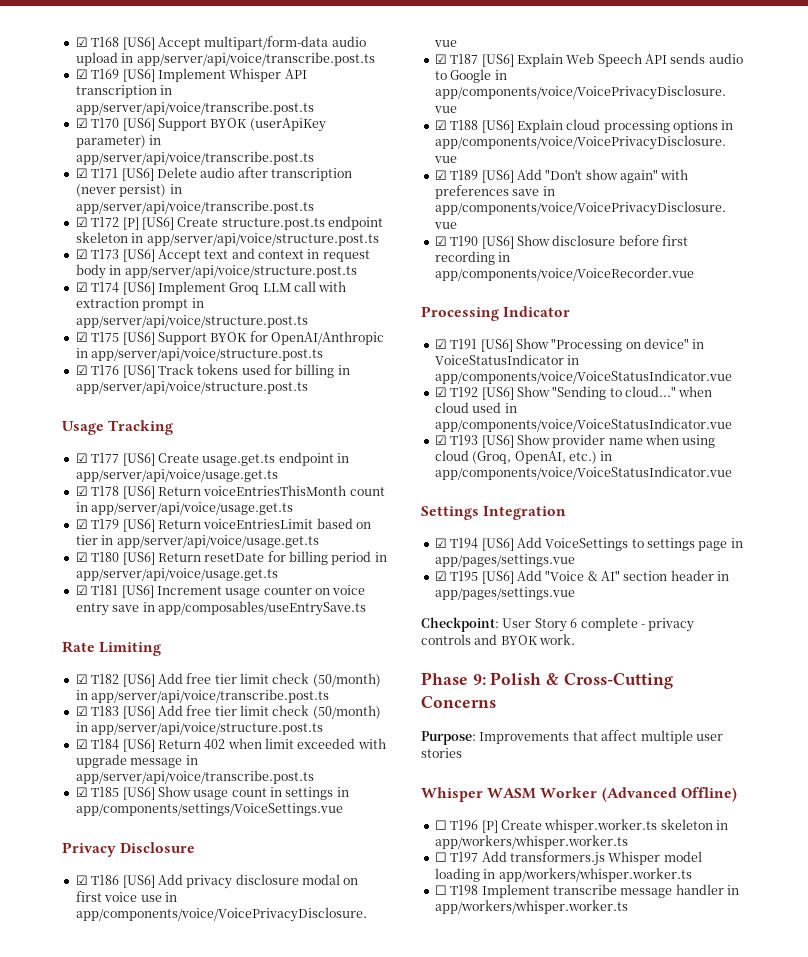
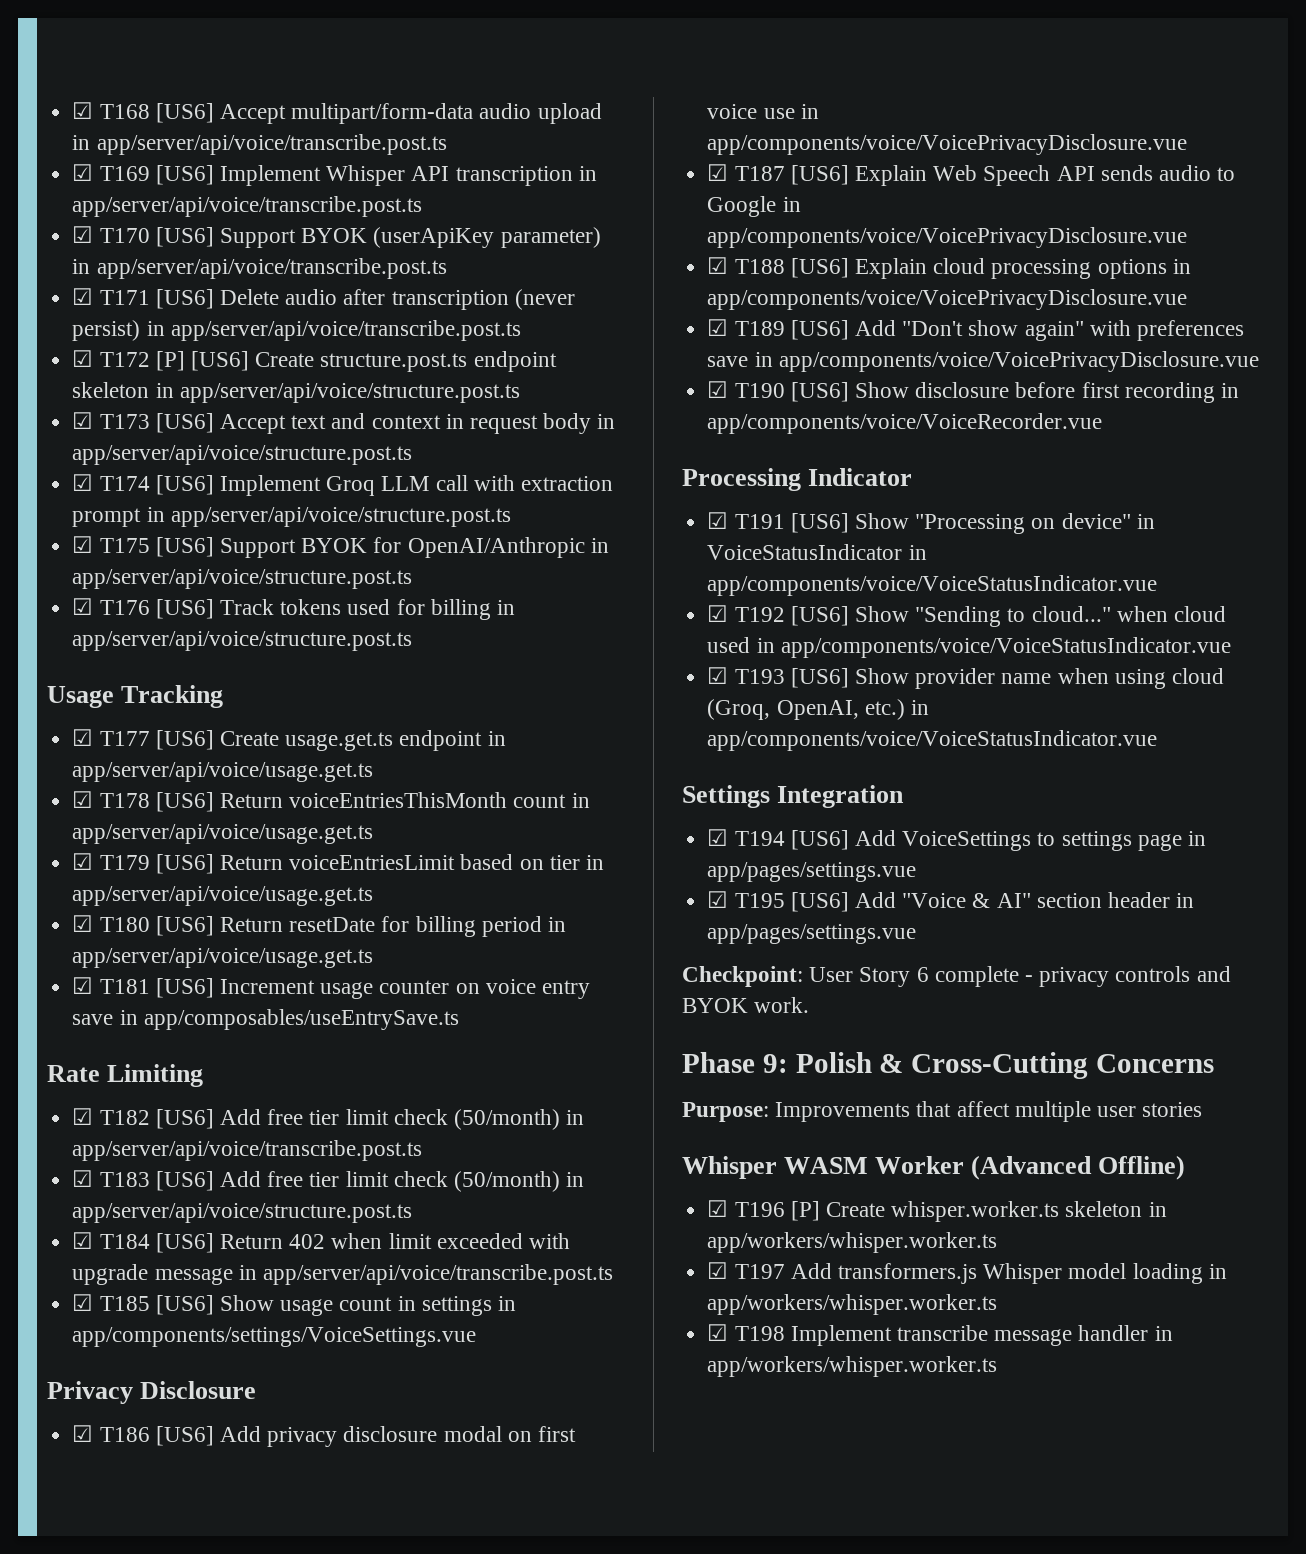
- ☐ T196 [P] Create whisper.worker.ts skeleton in app/workers/whisper.worker.ts
+ ☑ T196 [P] Create whisper.worker.ts skeleton in app/workers/whisper.worker.ts
- ☐ T197 Add transformers.js Whisper model loading in app/workers/whisper.worker.ts
+ ☑ T197 Add transformers.js Whisper model loading in app/workers/whisper.worker.ts
- ☐ T198 Implement transcribe message handler in app/workers/whisper.worker.ts
+ ☑ T198 Implement transcribe message handler in app/workers/whisper.worker.ts

